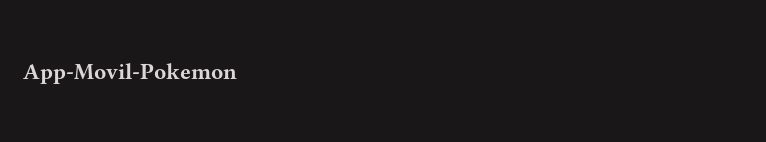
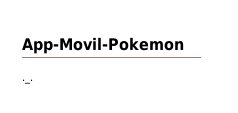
+ ._.

